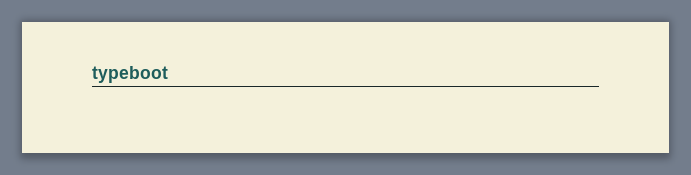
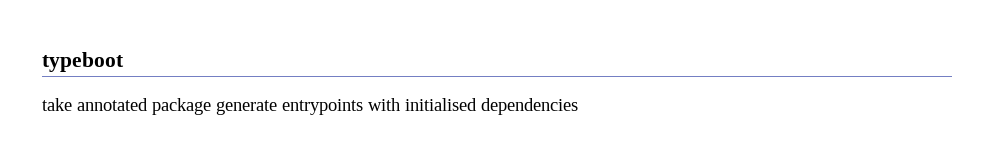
+ take annotated package generate entrypoints with initialised dependencies

